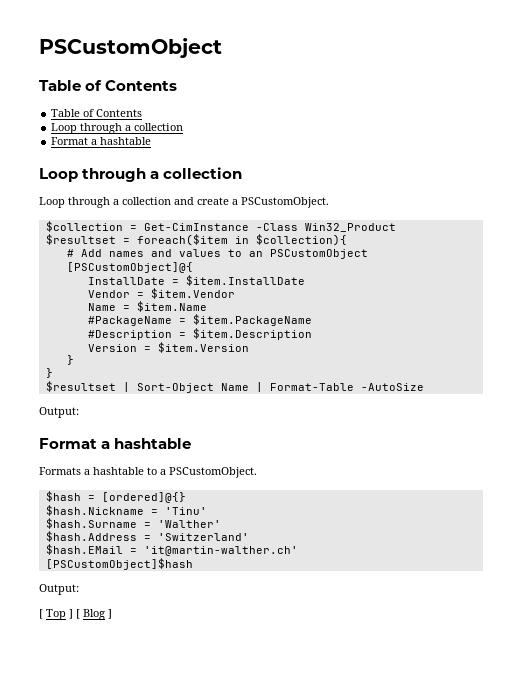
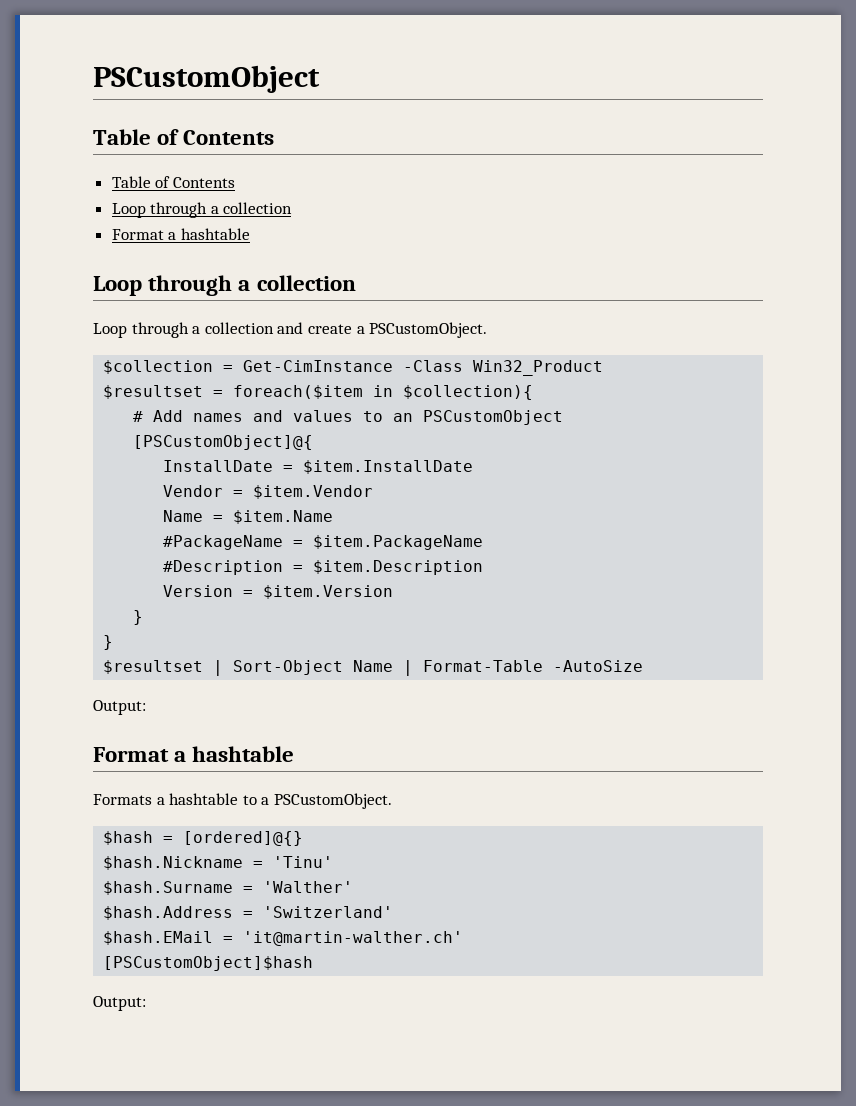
- [ Top ] [ Blog ]

